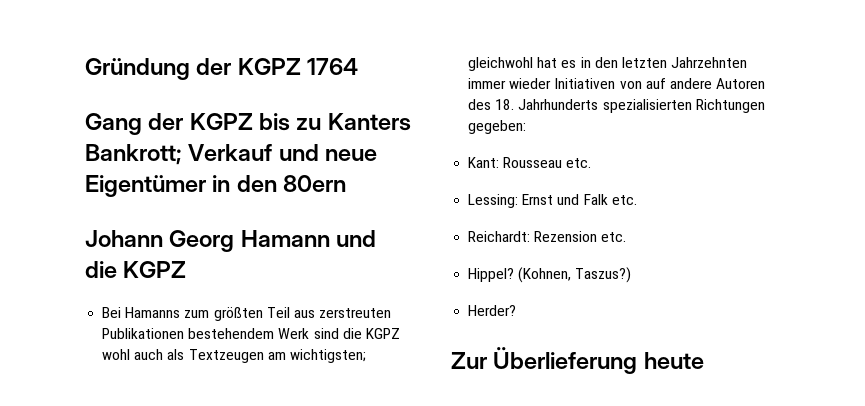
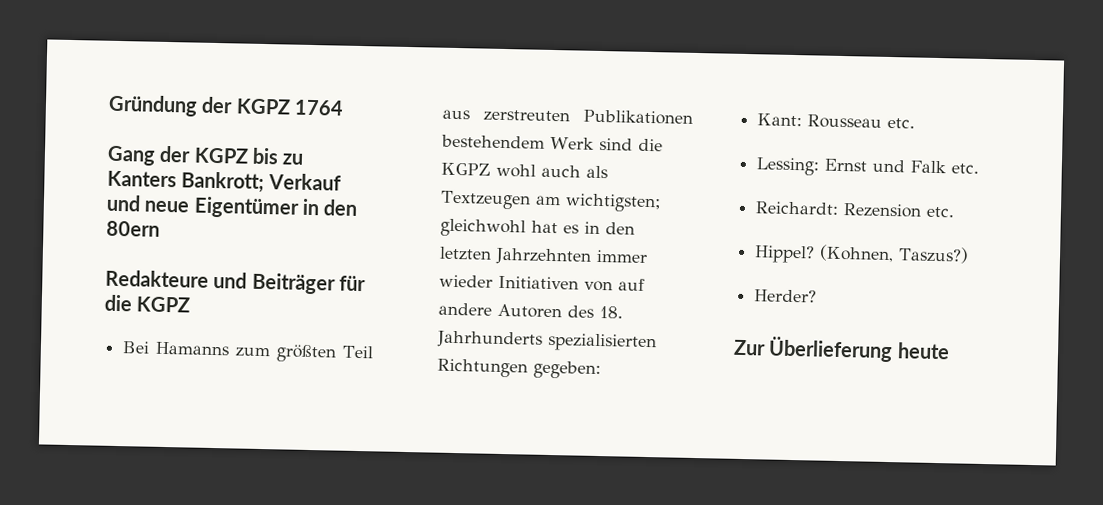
- Johann Georg Hamann und die KGPZ
+ Redakteure und Beiträger für die KGPZ

